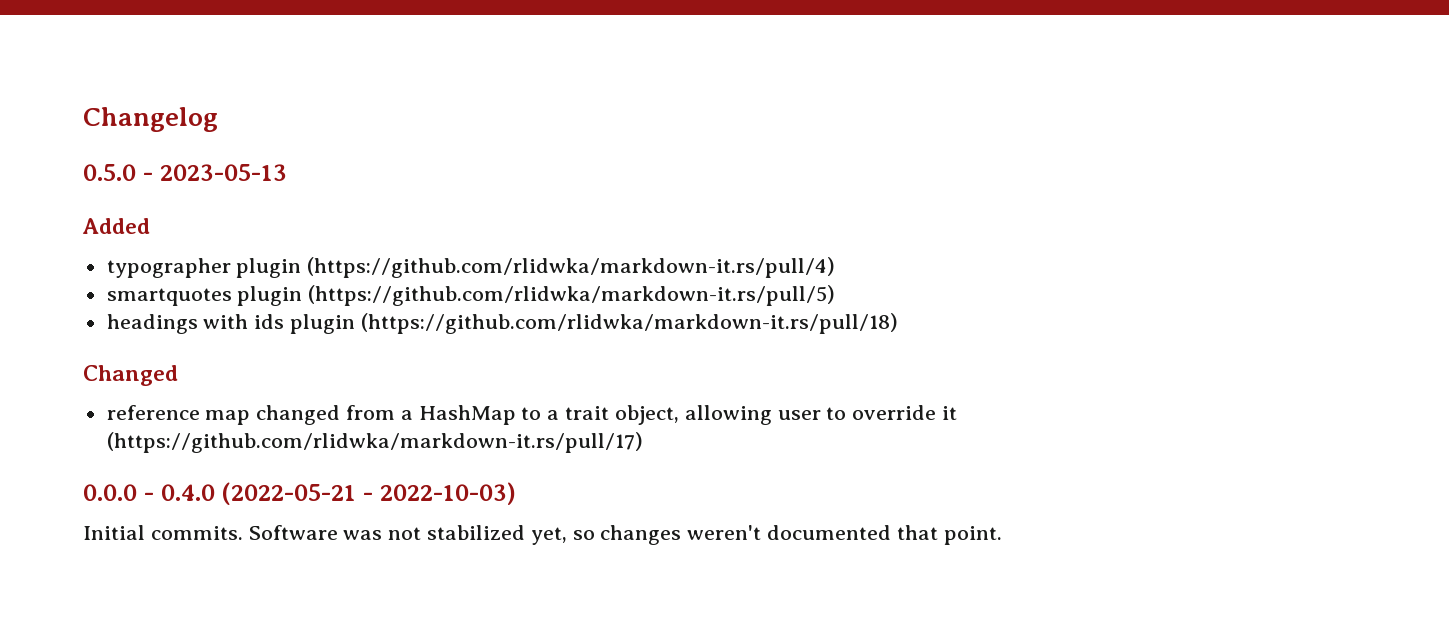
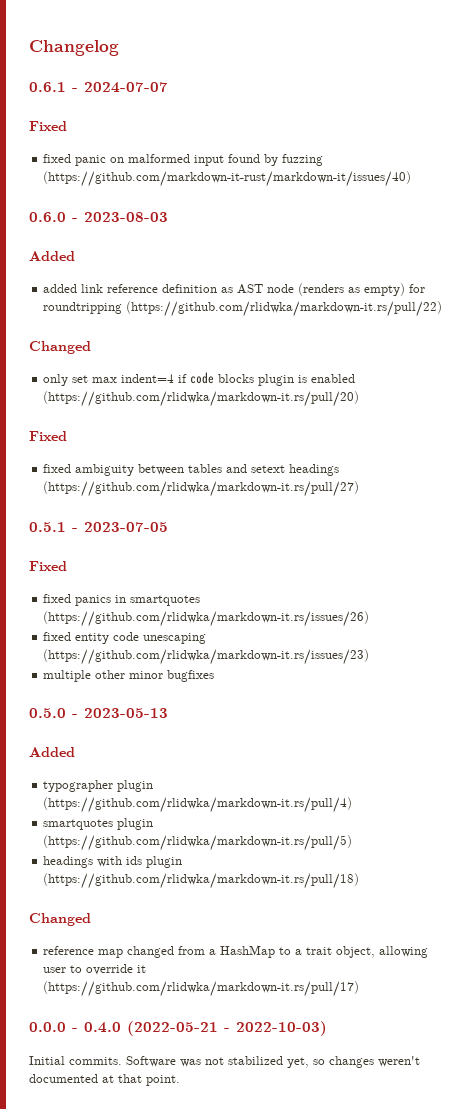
+ 0.6.1 - 2024-07-07
+ Fixed
+ fixed panic on malformed input found by fuzzing (https://github.com/markdown-it-rust/markdown-it/issues/40)
+ 0.6.0 - 2023-08-03
+ Added
+ added link reference definition as AST node (renders as empty) for roundtripping (https://github.com/rlidwka/markdown-it.rs/pull/22)
+ Changed
+ only set max indent=4 if code blocks plugin is enabled (https://github.com/rlidwka/markdown-it.rs/pull/20)
+ Fixed
+ fixed ambiguity between tables and setext headings (https://github.com/rlidwka/markdown-it.rs/pull/27)
+ 0.5.1 - 2023-07-05
+ Fixed
+ fixed panics in smartquotes (https://github.com/rlidwka/markdown-it.rs/issues/26)
+ fixed entity code unescaping (https://github.com/rlidwka/markdown-it.rs/issues/23)
+ multiple other minor bugfixes
- Software was not stabilized yet, so changes weren't documented that point.
+ Software was not stabilized yet, so changes weren't documented at that point.

